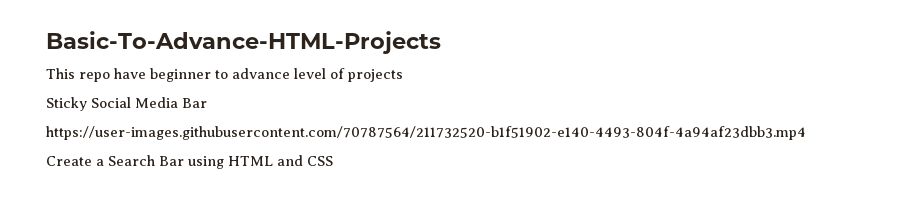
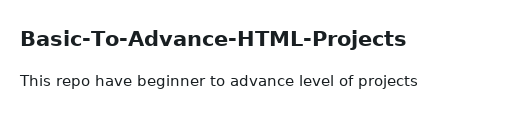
- Sticky Social Media Bar
- https://user-images.githubusercontent.com/70787564/211732520-b1f51902-e140-4493-804f-4a94af23dbb3.mp4
- Create a Search Bar using HTML and CSS

